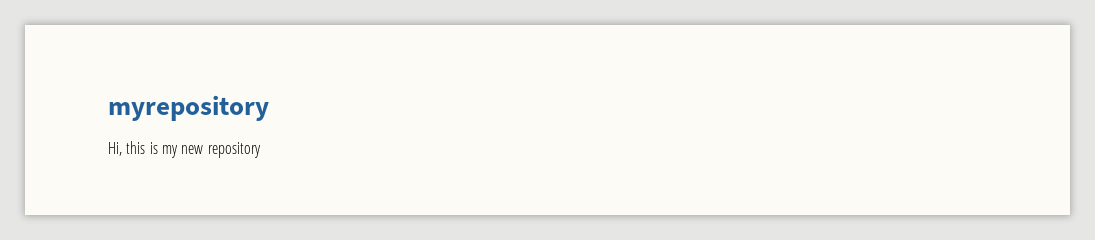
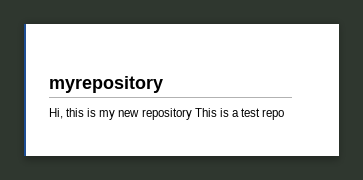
- Hi, this is my new repository
+ Hi, this is my new repository This is a test repo

